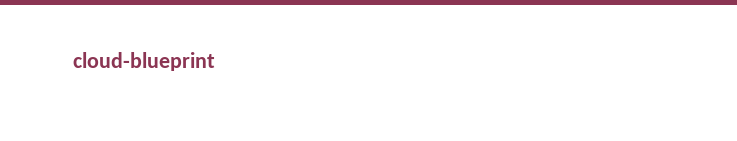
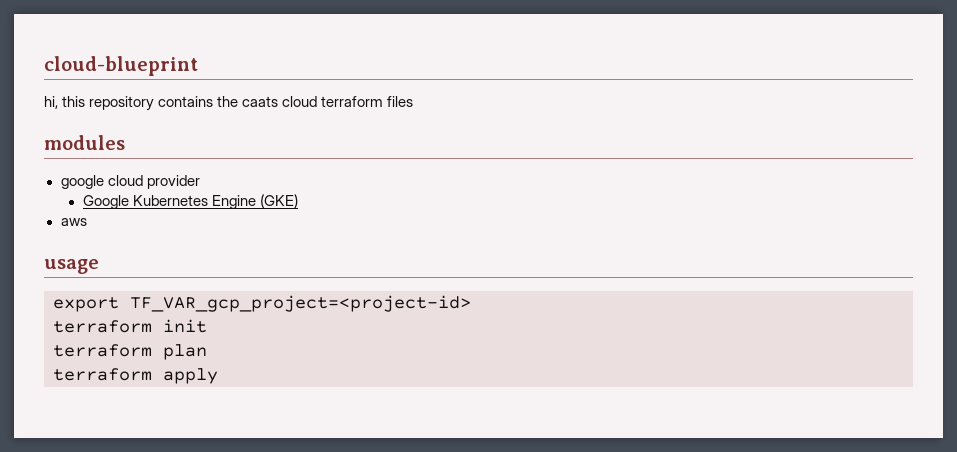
+ hi, this repository contains the caats cloud terraform files
+ modules
+ google cloud provider
+ Google Kubernetes Engine (GKE)
+ aws
+ usage
+ export TF_VAR_gcp_project=<project-id>
+ terraform init
+ terraform plan
+ terraform apply

